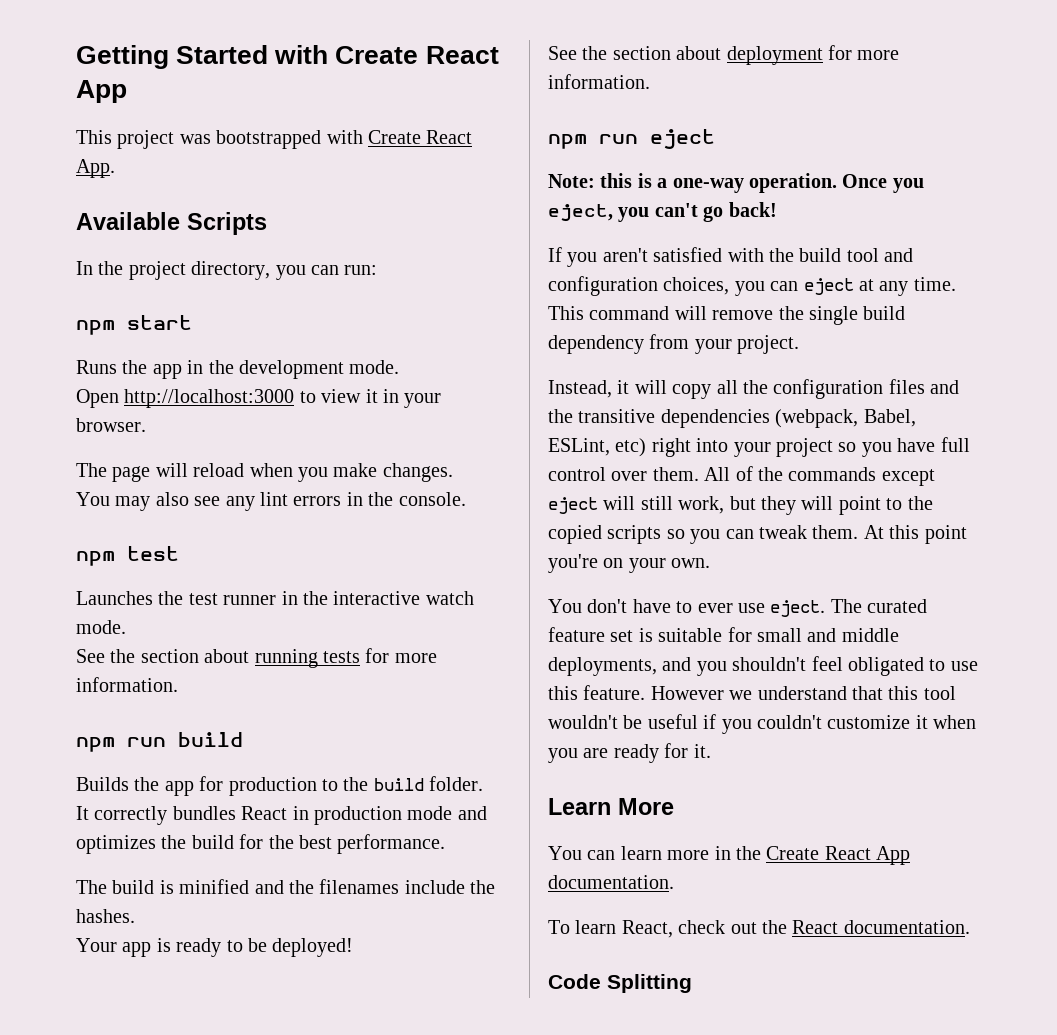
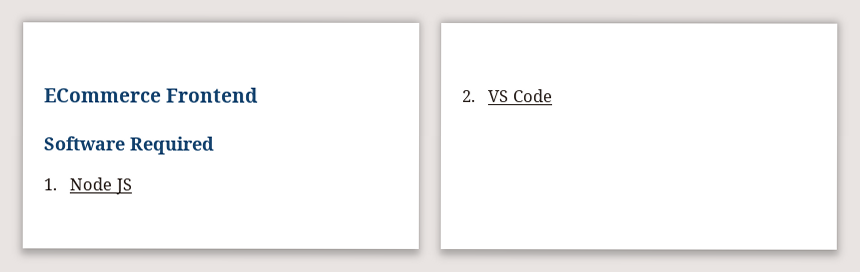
- Getting Started with Create React App
- This project was bootstrapped with Create React App.
- Available Scripts
- In the project directory, you can run:
- npm start
- Runs the app in the development mode.
- Open http://localhost:3000 to view it in your browser.
- The page will reload when you make changes.
- You may also see any lint errors in the console.
- npm test
- Launches the test runner in the interactive watch mode.
- See the section about running tests for more information.
- npm run build
- Builds the app for production to the build folder.
- It correctly bundles React in production mode and optimizes the build for the best performance.
- The build is minified and the filenames include the hashes.
- Your app is ready to be deployed!
- See the section about deployment for more information.
- npm run eject
- Note: this is a one-way operation. Once you eject, you can't go back!
- If you aren't satisfied with the build tool and configuration choices, you can eject at any time. This command will remove the single build dependency from your project.
- Instead, it will copy all the configuration files and the transitive dependencies (webpack, Babel, ESLint, etc) right into your project so you have full control over them. All of the commands except eject will still work, but they will point to the copied scripts so you can tweak them. At this point you're on your own.
- You don't have to ever use eject. The curated feature set is suitable for small and middle deployments, and you shouldn't feel obligated to use this feature. However we understand that this tool wouldn't be useful if you couldn't customize it when you are ready for it.
- Learn More
- You can learn more in the Create React App documentation.
- To learn React, check out the React documentation.
- Code Splitting
+ ECommerce Frontend
+ Software Required
+ 1. Node JS
+ 2. VS Code

